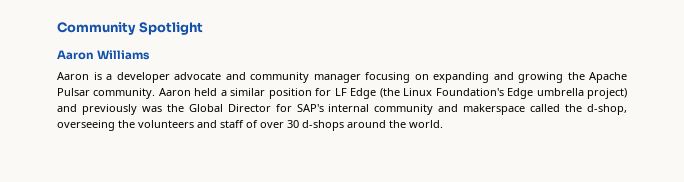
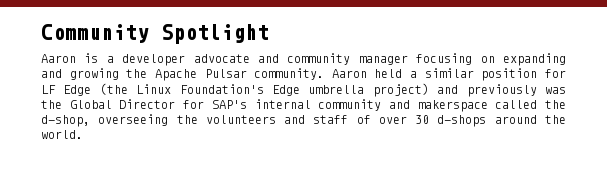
- Aaron Williams

